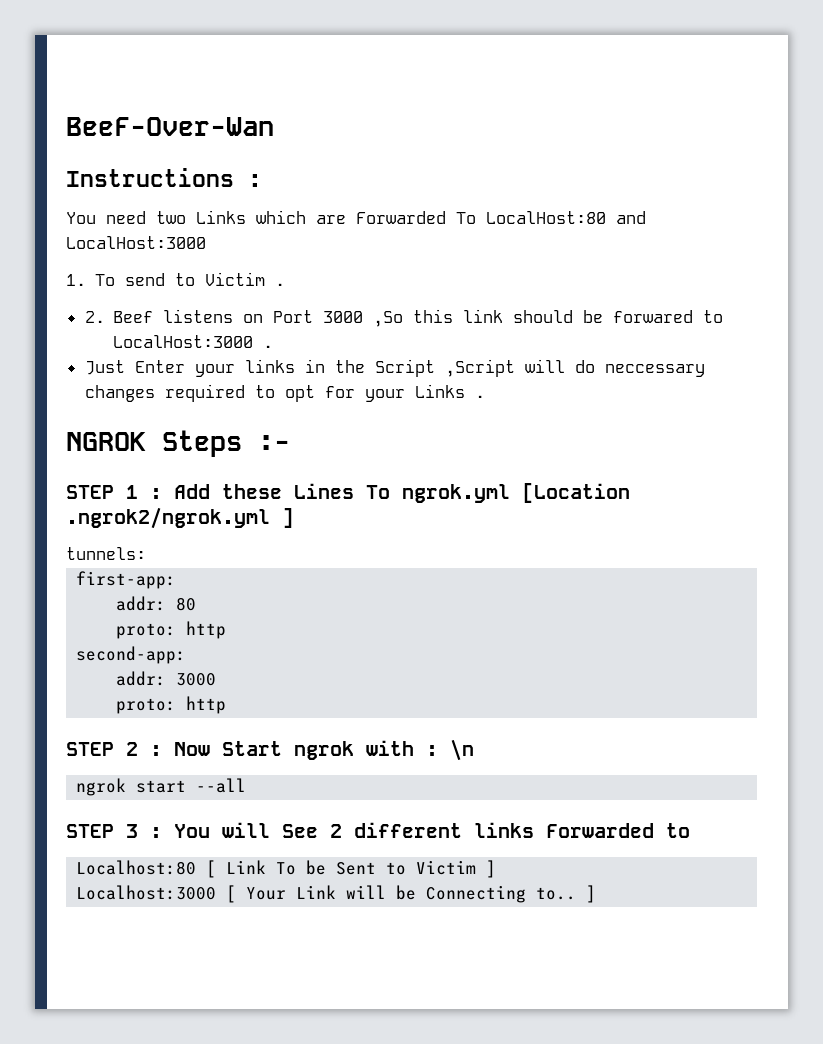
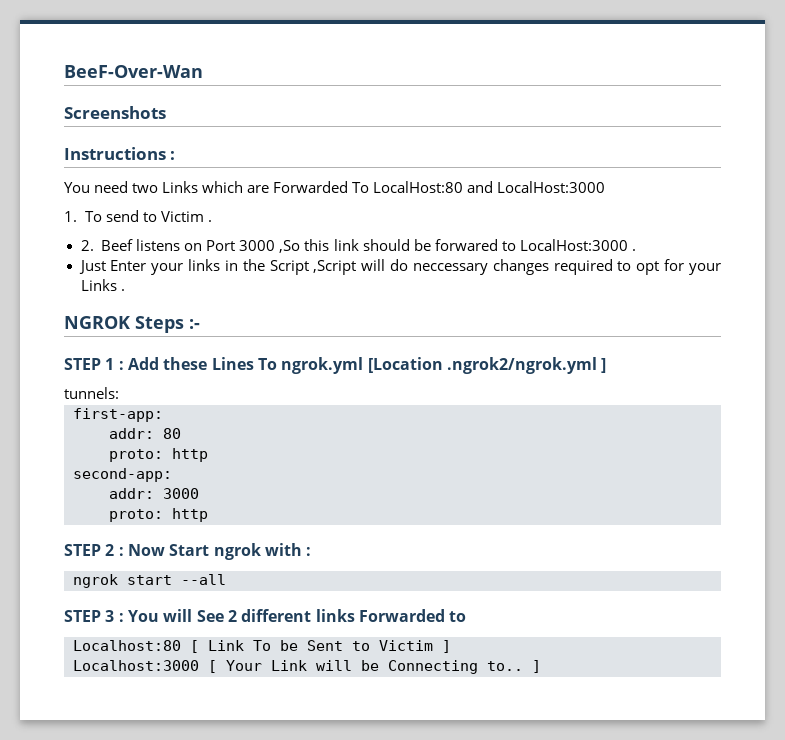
+ Screenshots
- STEP 2 : Now Start ngrok with : \n
+ STEP 2 : Now Start ngrok with :

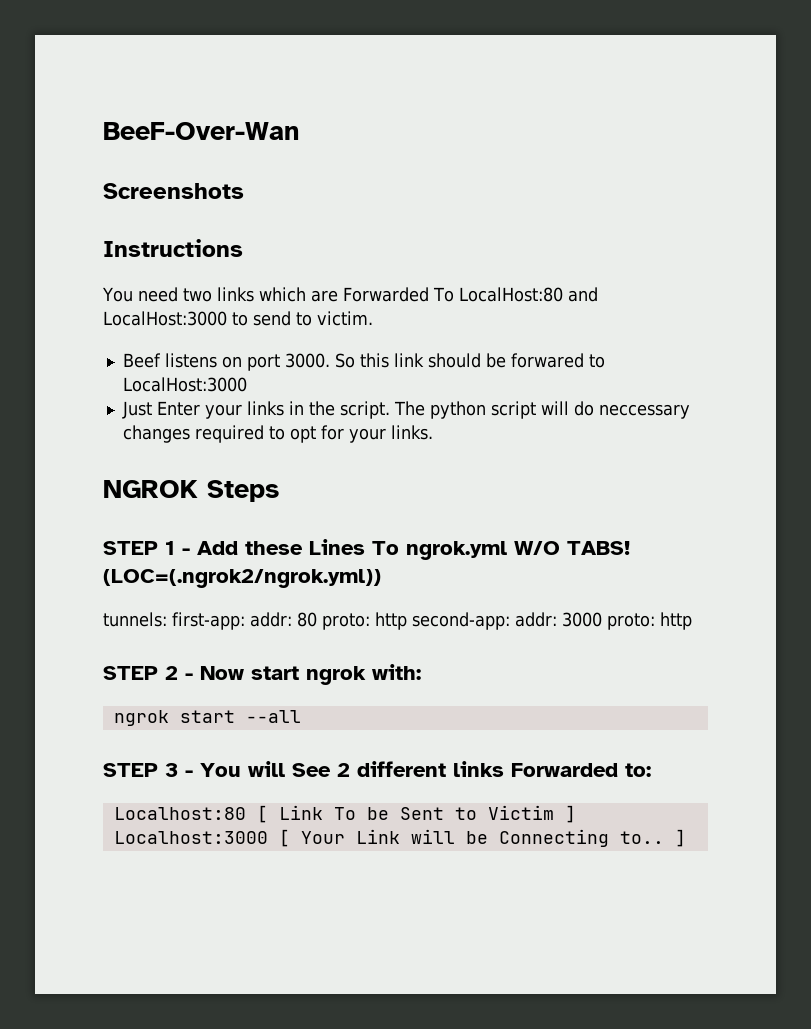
- Instructions :
+ Instructions
- You need two Links which are Forwarded To LocalHost:80 and LocalHost:3000
- 1. To send to Victim .
- 2. Beef listens on Port 3000 ,So this link should be forwared to LocalHost:3000 .
+ You need two links which are Forwarded To LocalHost:80 and LocalHost:3000 to send to victim.
+ Beef listens on port 3000. So this link should be forwared to LocalHost:3000
- Just Enter your links in the Script ,Script will do neccessary changes required to opt for your Links .
+ Just Enter your links in the script. The python script will do neccessary changes required to opt for your links.
- NGROK Steps :-
+ NGROK Steps
- STEP 1 : Add these Lines To ngrok.yml [Location .ngrok2/ngrok.yml ]
+ STEP 1 - Add these Lines To ngrok.yml W/O TABS! (LOC=(.ngrok2/ngrok.yml))
- tunnels:
- first-app:
- addr: 80
- proto: http
- second-app:
- addr: 3000
- proto: http
+ tunnels: first-app: addr: 80 proto: http second-app: addr: 3000 proto: http
- STEP 2 : Now Start ngrok with :
+ STEP 2 - Now start ngrok with:
- STEP 3 : You will See 2 different links Forwarded to
+ STEP 3 - You will See 2 different links Forwarded to:

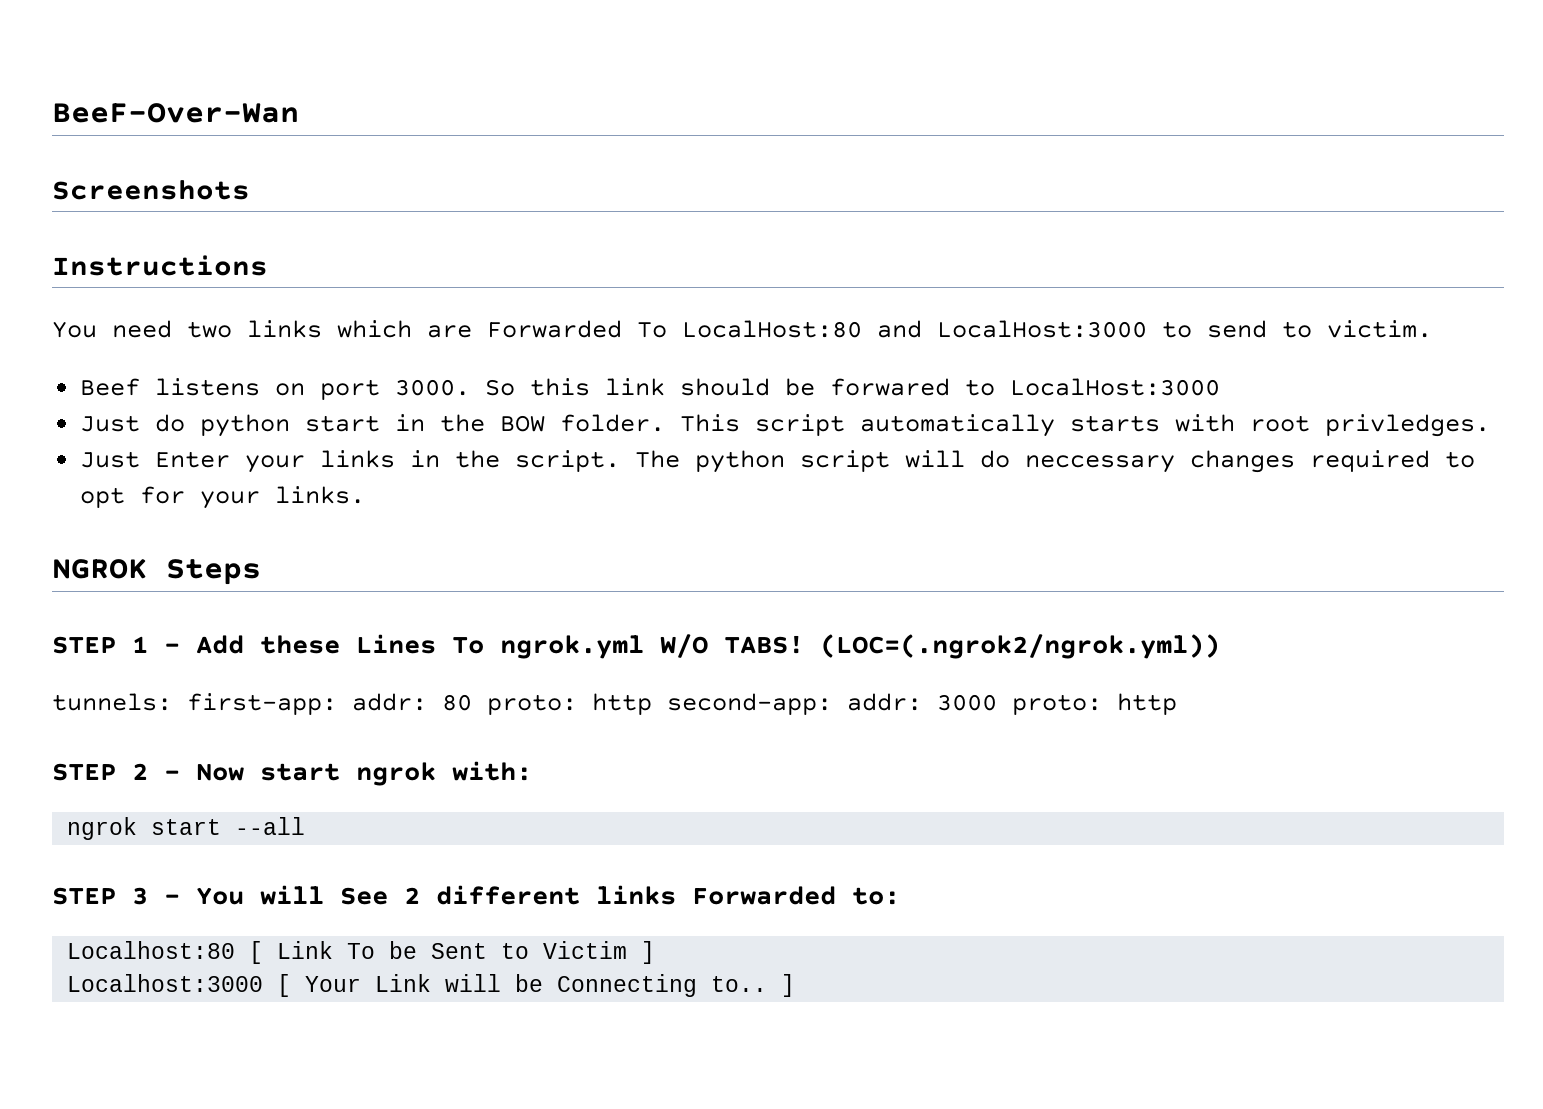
+ Just do python start in the BOW folder. This script automatically starts with root privledges.

